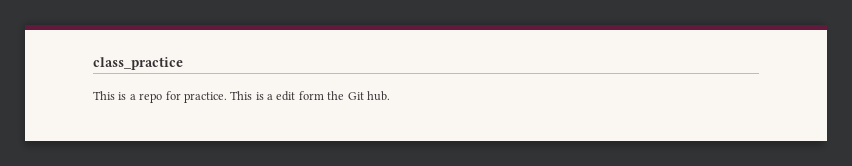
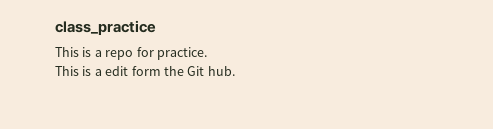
- This is a repo for practice. This is a edit form the Git hub.
+ This is a repo for practice.
+ This is a edit form the Git hub.

